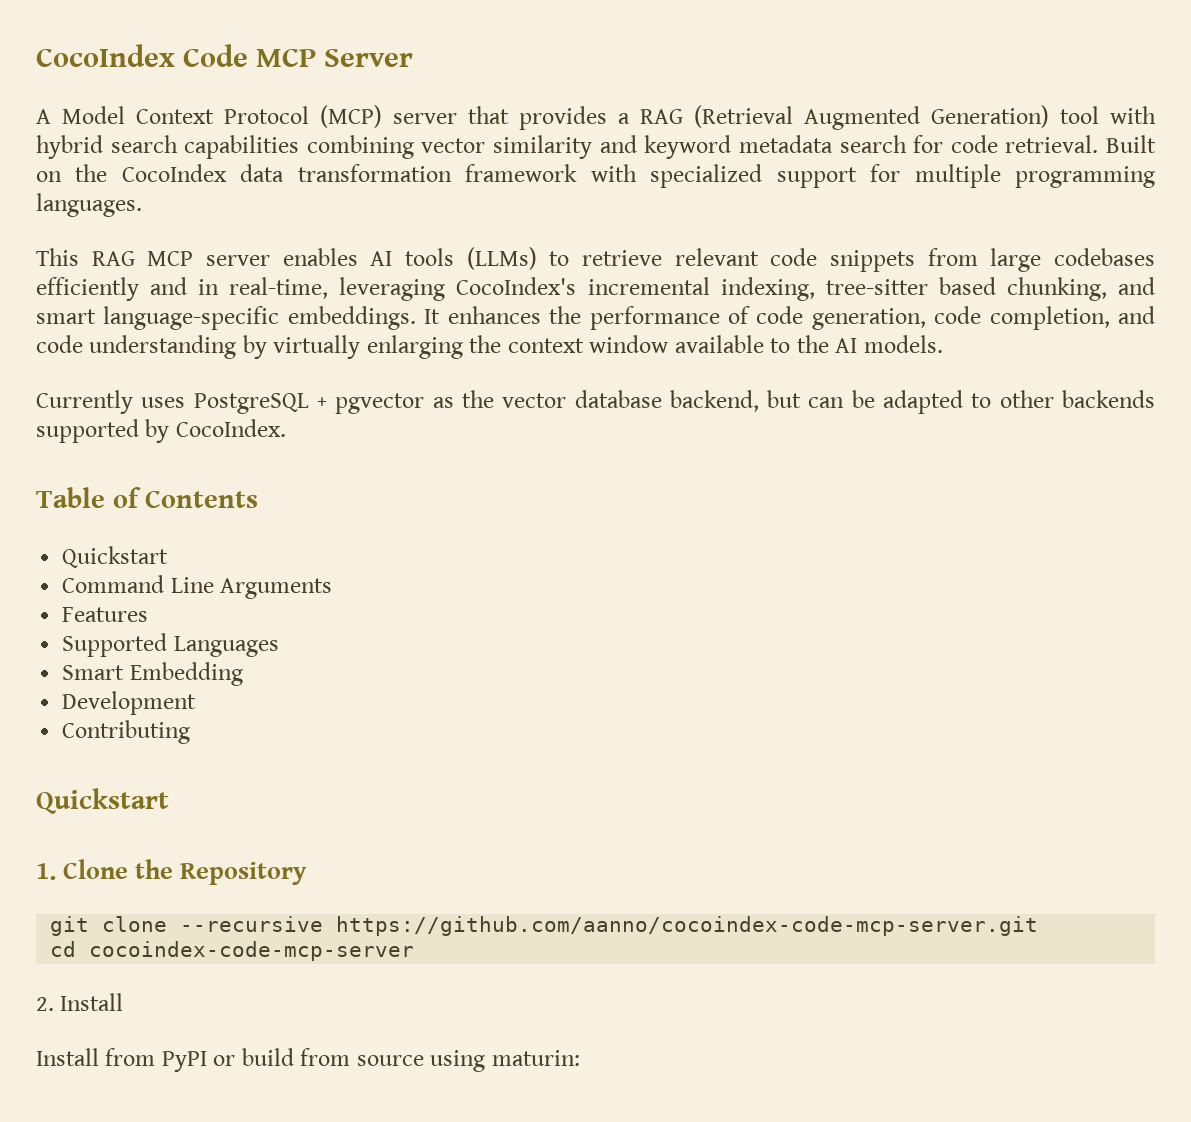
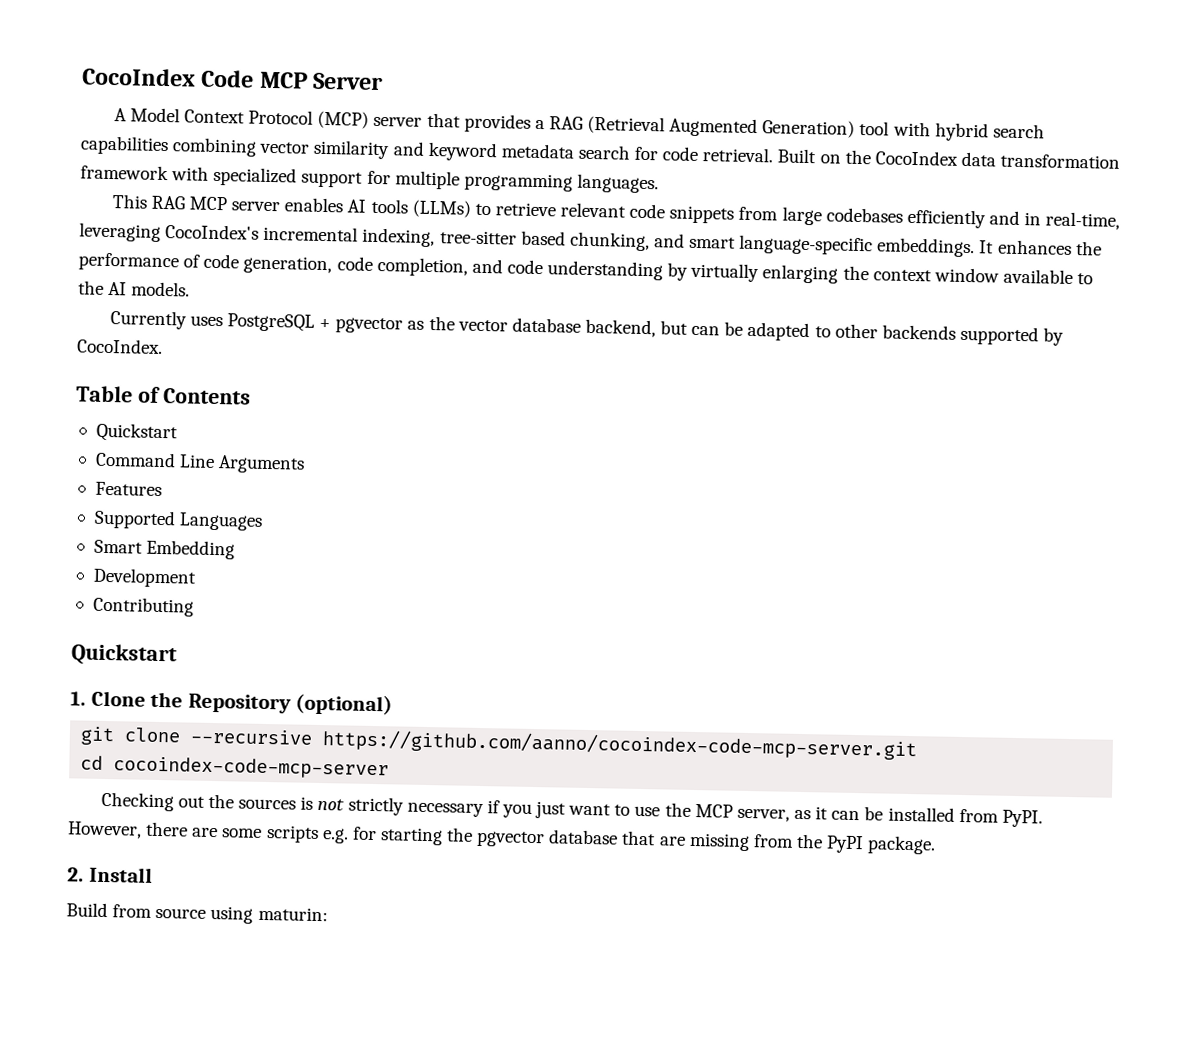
- 1. Clone the Repository
+ 1. Clone the Repository (optional)
+ Checking out the sources is not strictly necessary if you just want to use the MCP server, as it can be installed from PyPI. However, there are some scripts e.g. for starting the pgvector database that are missing from the PyPI package.
  2. Install
- Install from PyPI or build from source using maturin:
+ Build from source using maturin:

